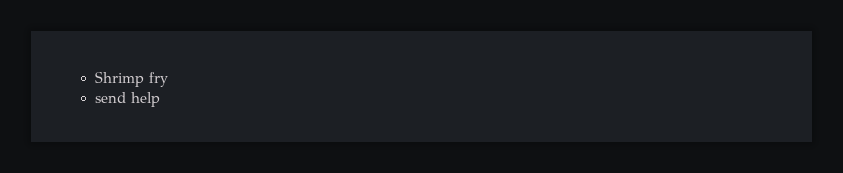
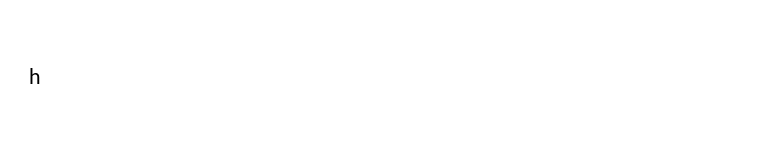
- Shrimp fry
- send help
+ h

